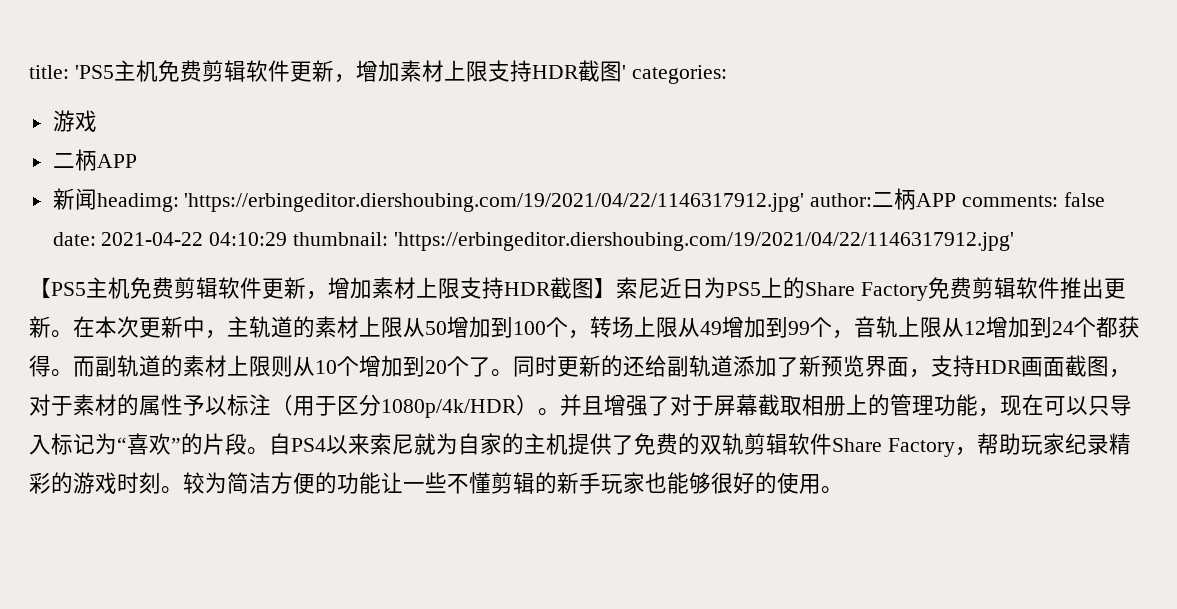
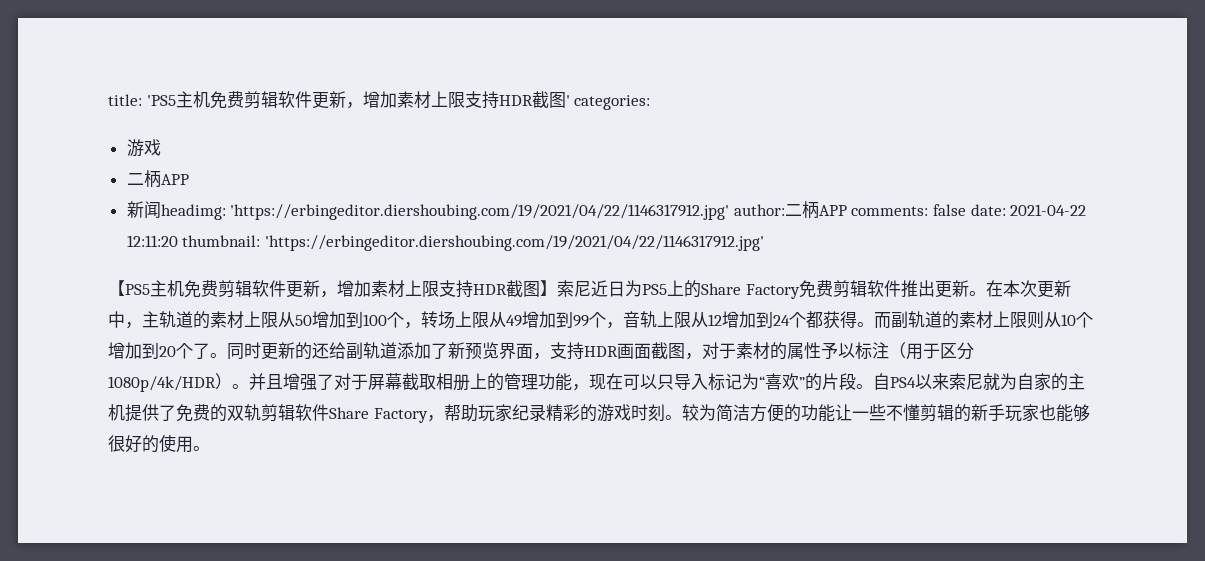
- 新闻headimg: 'https://erbingeditor.diershoubing.com/19/2021/04/22/1146317912.jpg' author:二柄APP comments: false date: 2021-04-22 04:10:29 thumbnail: 'https://erbingeditor.diershoubing.com/19/2021/04/22/1146317912.jpg'
+ 新闻headimg: 'https://erbingeditor.diershoubing.com/19/2021/04/22/1146317912.jpg' author:二柄APP comments: false date: 2021-04-22 12:11:20 thumbnail: 'https://erbingeditor.diershoubing.com/19/2021/04/22/1146317912.jpg'

